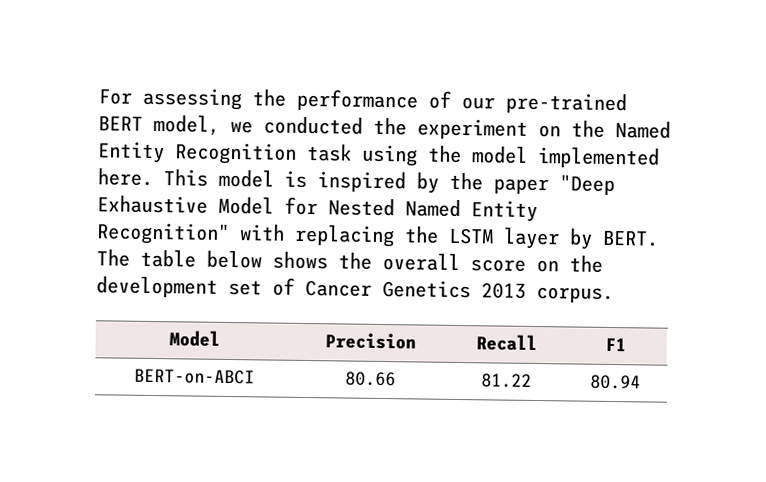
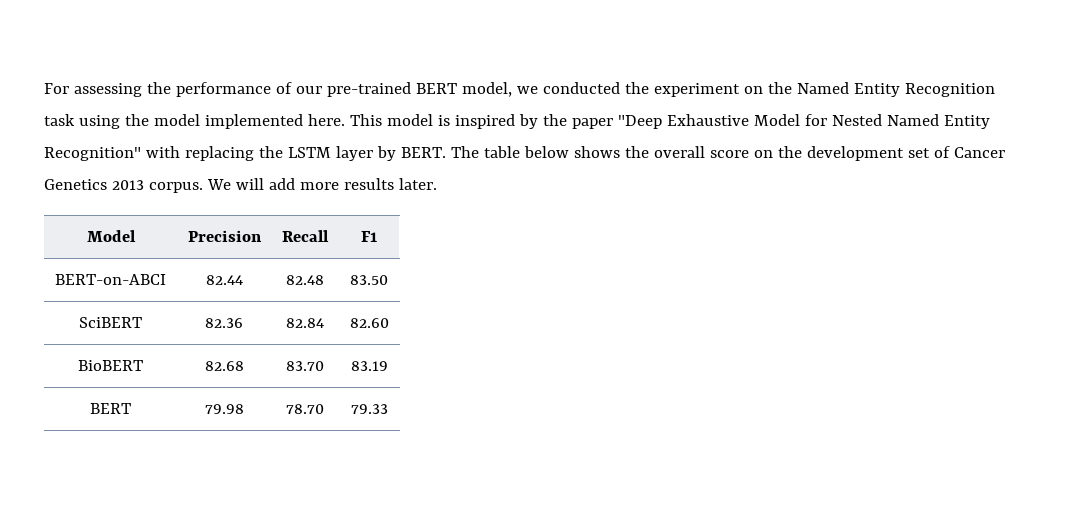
+ We will add more results later.
- BERT-on-ABCI | 80.66 | 81.22 | 80.94
+ BERT-on-ABCI | 82.44 | 82.48 | 83.50
+ SciBERT | 82.36 | 82.84 | 82.60
+ BioBERT | 82.68 | 83.70 | 83.19
+ BERT | 79.98 | 78.70 | 79.33

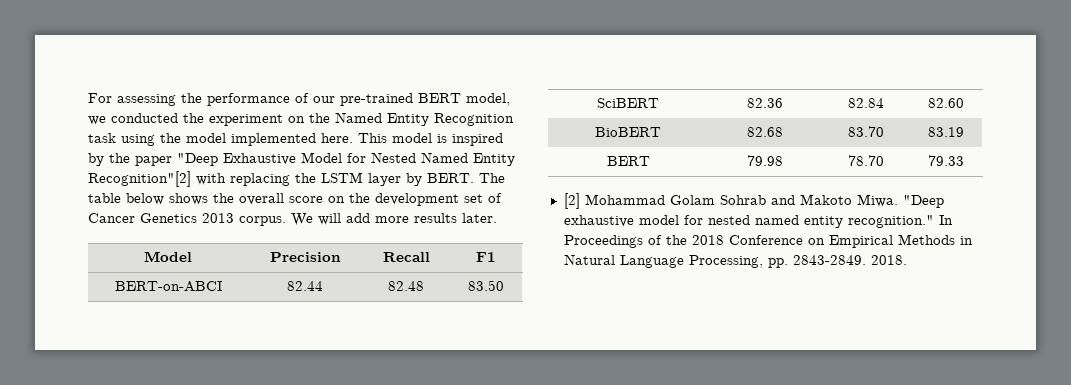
- This model is inspired by the paper "Deep Exhaustive Model for Nested Named Entity Recognition" with replacing the LSTM layer by BERT.
+ This model is inspired by the paper "Deep Exhaustive Model for Nested Named Entity Recognition"[2] with replacing the LSTM layer by BERT.
+ [2] Mohammad Golam Sohrab and Makoto Miwa. "Deep exhaustive model for nested named entity recognition." In Proceedings of the 2018 Conference on Empirical Methods in Natural Language Processing, pp. 2843-2849. 2018.

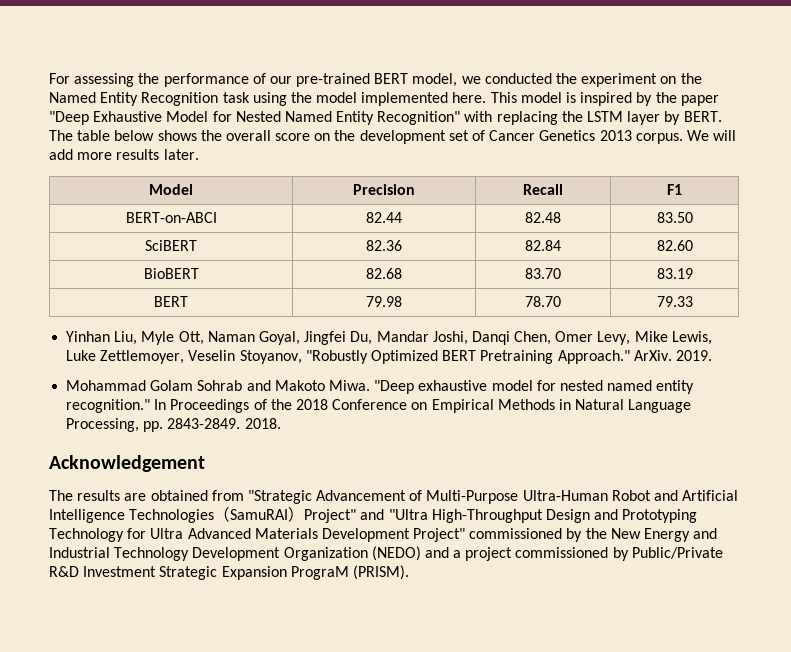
- This model is inspired by the paper "Deep Exhaustive Model for Nested Named Entity Recognition"[2] with replacing the LSTM layer by BERT.
+ This model is inspired by the paper "Deep Exhaustive Model for Nested Named Entity Recognition" with replacing the LSTM layer by BERT.
- [2] Mohammad Golam Sohrab and Makoto Miwa.
+ Yinhan Liu, Myle Ott, Naman Goyal, Jingfei Du, Mandar Joshi, Danqi Chen, Omer Levy, Mike Lewis, Luke Zettlemoyer, Veselin Stoyanov, "Robustly Optimized BERT Pretraining Approach." ArXiv. 2019.
+ Mohammad Golam Sohrab and Makoto Miwa.
+ Acknowledgement
+ The results are obtained from "Strategic Advancement of Multi-Purpose Ultra-Human Robot and Artificial Intelligence Technologies（SamuRAI）Project" and "Ultra High-Throughput Design and Prototyping Technology for Ultra Advanced Materials Development Project" commissioned by the New Energy and Industrial Technology Development Organization (NEDO) and a project commissioned by Public/Private R&D Investment Strategic Expansion PrograM (PRISM).

